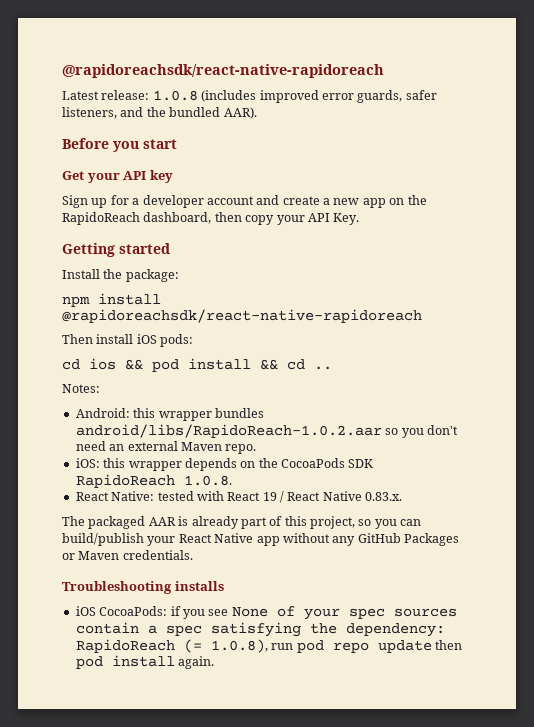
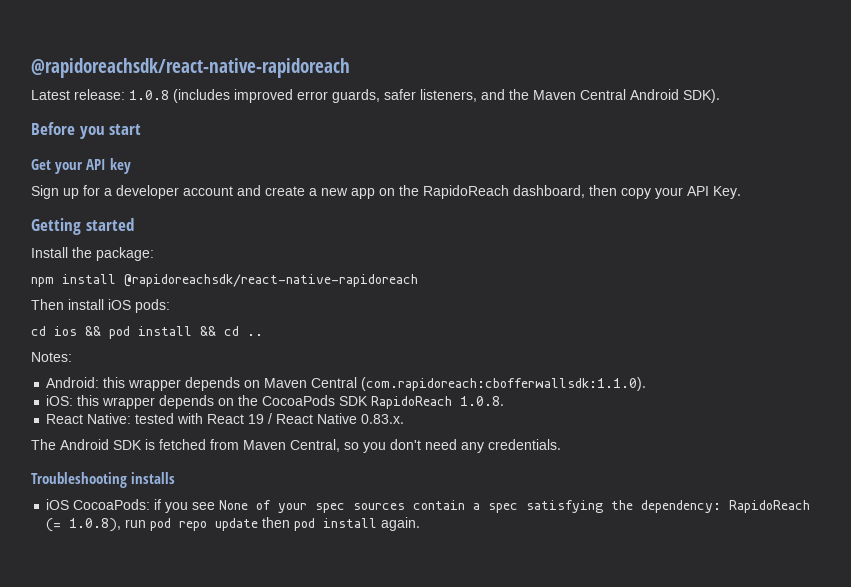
- Latest release: 1.0.8 (includes improved error guards, safer listeners, and the bundled AAR).
+ Latest release: 1.0.8 (includes improved error guards, safer listeners, and the Maven Central Android SDK).
- Android: this wrapper bundles android/libs/RapidoReach-1.0.2.aar so you don't need an external Maven repo.
+ Android: this wrapper depends on Maven Central (com.rapidoreach:cbofferwallsdk:1.1.0).
- The packaged AAR is already part of this project, so you can build/publish your React Native app without any GitHub Packages or Maven credentials.
+ The Android SDK is fetched from Maven Central, so you don't need any credentials.

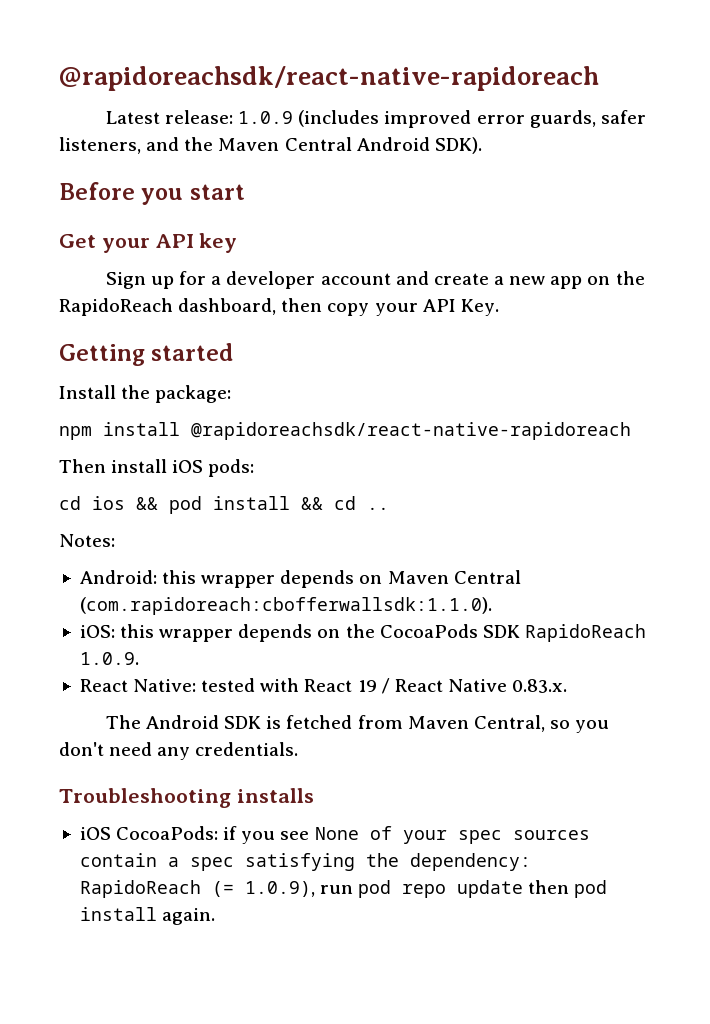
- Latest release: 1.0.8 (includes improved error guards, safer listeners, and the Maven Central Android SDK).
+ Latest release: 1.0.9 (includes improved error guards, safer listeners, and the Maven Central Android SDK).
- iOS: this wrapper depends on the CocoaPods SDK RapidoReach 1.0.8.
+ iOS: this wrapper depends on the CocoaPods SDK RapidoReach 1.0.9.
- iOS CocoaPods: if you see None of your spec sources contain a spec satisfying the dependency: RapidoReach (= 1.0.8), run pod repo update then pod install again.
+ iOS CocoaPods: if you see None of your spec sources contain a spec satisfying the dependency: RapidoReach (= 1.0.9), run pod repo update then pod install again.

